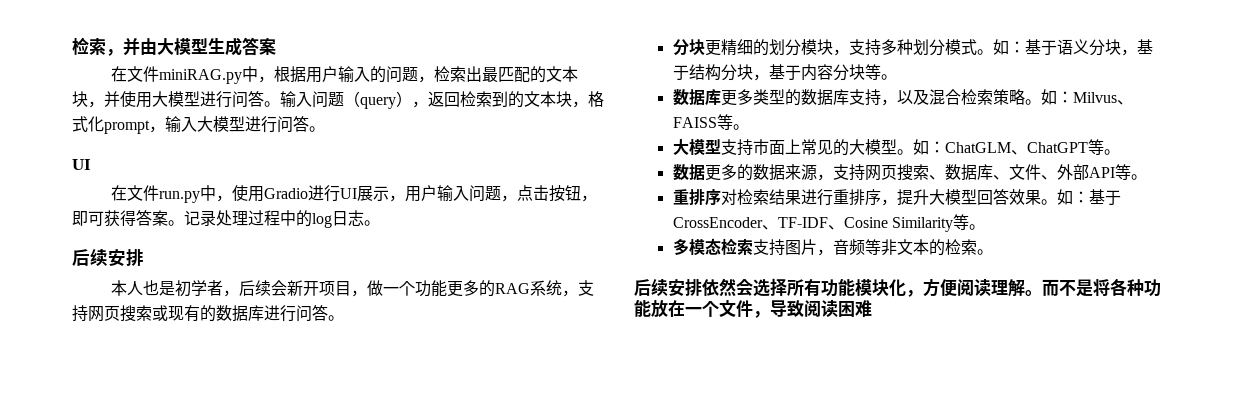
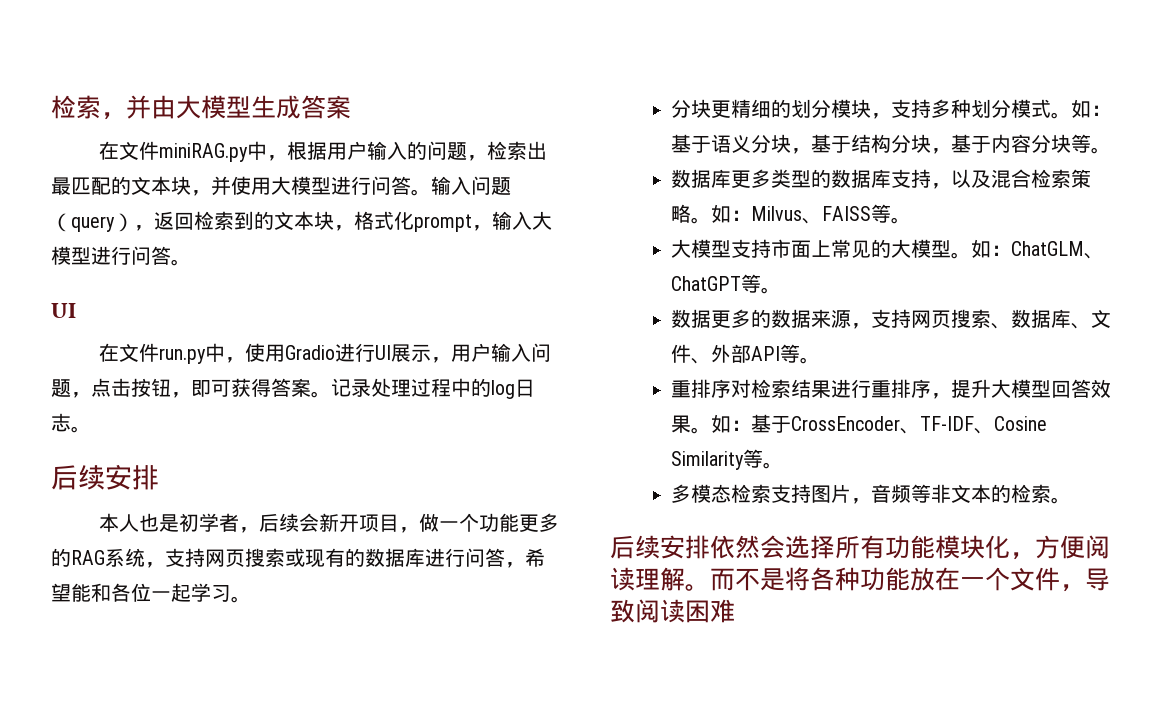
- 本人也是初学者，后续会新开项目，做一个功能更多的RAG系统，支持网页搜索或现有的数据库进行问答。
+ 本人也是初学者，后续会新开项目，做一个功能更多的RAG系统，支持网页搜索或现有的数据库进行问答，希望能和各位一起学习。

